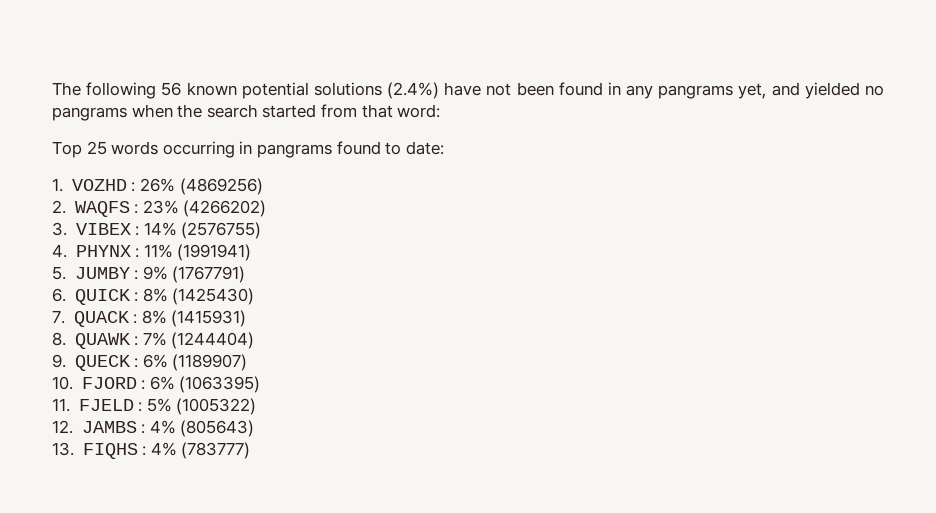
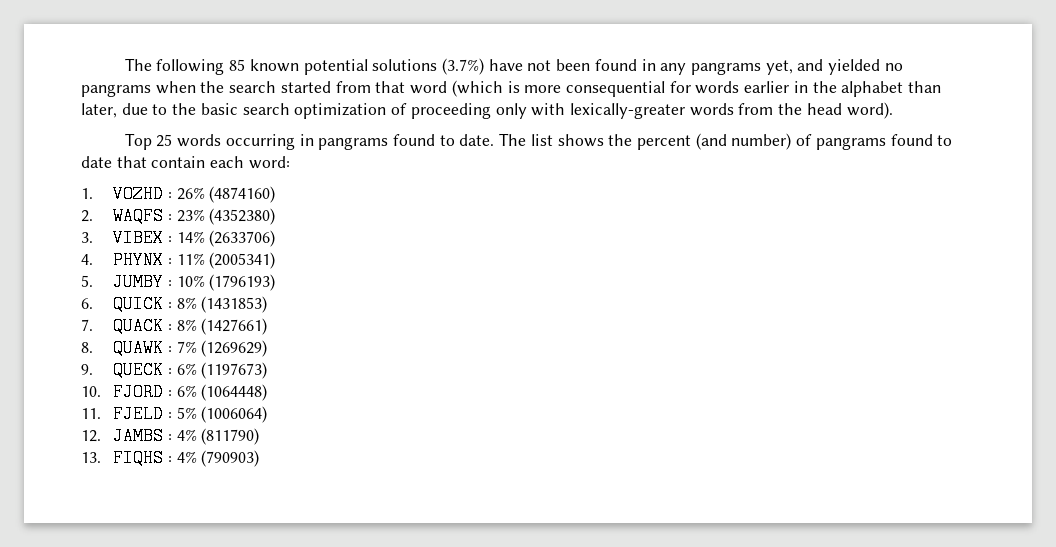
- The following 56 known potential solutions (2.4%) have not been found in any pangrams yet, and yielded no pangrams when the search started from that word:
+ The following 85 known potential solutions (3.7%) have not been found in any pangrams yet, and yielded no pangrams when the search started from that word (which is more consequential for words earlier in the alphabet than later, due to the basic search optimization of proceeding only with lexically-greater words from the head word).
- Top 25 words occurring in pangrams found to date:
+ Top 25 words occurring in pangrams found to date. The list shows the percent (and number) of pangrams found to date that contain each word:
- 1. VOZHD : 26% (4869256)
+ 1. VOZHD : 26% (4874160)
- 2. WAQFS : 23% (4266202)
+ 2. WAQFS : 23% (4352380)
- 3. VIBEX : 14% (2576755)
+ 3. VIBEX : 14% (2633706)
- 4. PHYNX : 11% (1991941)
+ 4. PHYNX : 11% (2005341)
- 5. JUMBY : 9% (1767791)
+ 5. JUMBY : 10% (1796193)
- 6. QUICK : 8% (1425430)
+ 6. QUICK : 8% (1431853)
- 7. QUACK : 8% (1415931)
+ 7. QUACK : 8% (1427661)
- 8. QUAWK : 7% (1244404)
+ 8. QUAWK : 7% (1269629)
- 9. QUECK : 6% (1189907)
+ 9. QUECK : 6% (1197673)
- 10. FJORD : 6% (1063395)
+ 10. FJORD : 6% (1064448)
- 11. FJELD : 5% (1005322)
+ 11. FJELD : 5% (1006064)
- 12. JAMBS : 4% (805643)
+ 12. JAMBS : 4% (811790)
- 13. FIQHS : 4% (783777)
+ 13. FIQHS : 4% (790903)

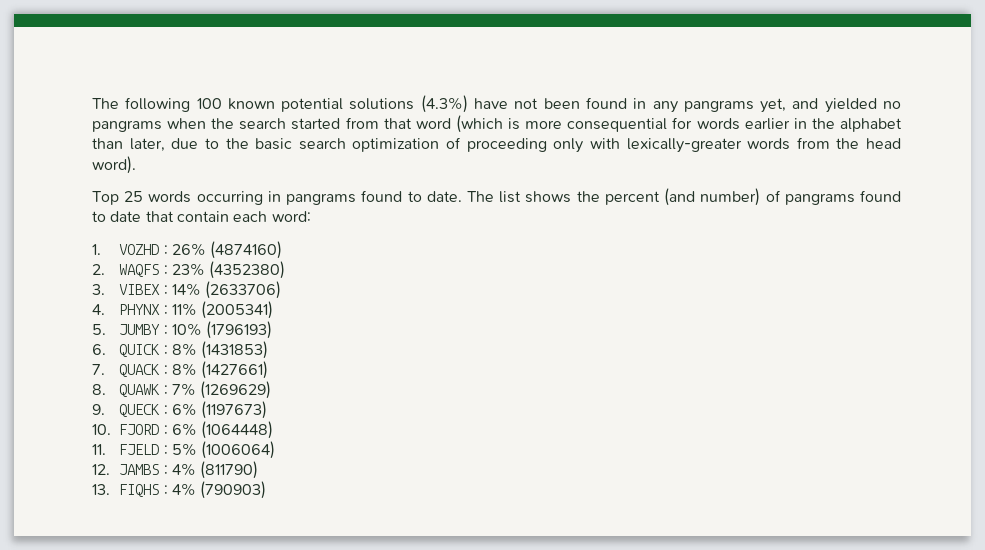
- The following 85 known potential solutions (3.7%) have not been found in any pangrams yet, and yielded no pangrams when the search started from that word (which is more consequential for words earlier in the alphabet than later, due to the basic search optimization of proceeding only with lexically-greater words from the head word).
+ The following 100 known potential solutions (4.3%) have not been found in any pangrams yet, and yielded no pangrams when the search started from that word (which is more consequential for words earlier in the alphabet than later, due to the basic search optimization of proceeding only with lexically-greater words from the head word).

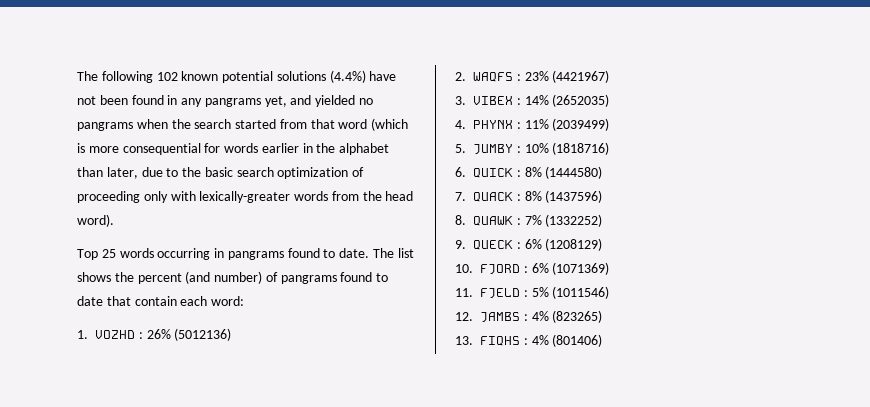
- The following 100 known potential solutions (4.3%) have not been found in any pangrams yet, and yielded no pangrams when the search started from that word (which is more consequential for words earlier in the alphabet than later, due to the basic search optimization of proceeding only with lexically-greater words from the head word).
+ The following 102 known potential solutions (4.4%) have not been found in any pangrams yet, and yielded no pangrams when the search started from that word (which is more consequential for words earlier in the alphabet than later, due to the basic search optimization of proceeding only with lexically-greater words from the head word).
- 1. VOZHD : 26% (4874160)
+ 1. VOZHD : 26% (5012136)
- 2. WAQFS : 23% (4352380)
+ 2. WAQFS : 23% (4421967)
- 3. VIBEX : 14% (2633706)
+ 3. VIBEX : 14% (2652035)
- 4. PHYNX : 11% (2005341)
+ 4. PHYNX : 11% (2039499)
- 5. JUMBY : 10% (1796193)
+ 5. JUMBY : 10% (1818716)
- 6. QUICK : 8% (1431853)
+ 6. QUICK : 8% (1444580)
- 7. QUACK : 8% (1427661)
+ 7. QUACK : 8% (1437596)
- 8. QUAWK : 7% (1269629)
+ 8. QUAWK : 7% (1332252)
- 9. QUECK : 6% (1197673)
+ 9. QUECK : 6% (1208129)
- 10. FJORD : 6% (1064448)
+ 10. FJORD : 6% (1071369)
- 11. FJELD : 5% (1006064)
+ 11. FJELD : 5% (1011546)
- 12. JAMBS : 4% (811790)
+ 12. JAMBS : 4% (823265)
- 13. FIQHS : 4% (790903)
+ 13. FIQHS : 4% (801406)

